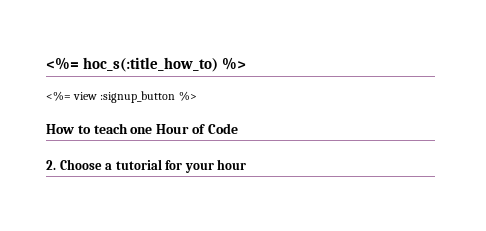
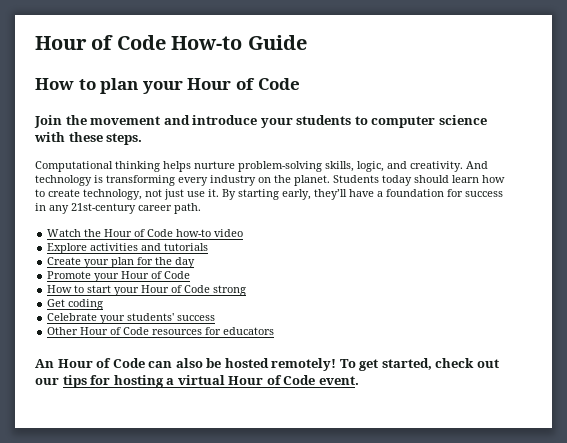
- <%= hoc_s(:title_how_to) %>
- <%= view :signup_button %>
- How to teach one Hour of Code
- 2. Choose a tutorial for your hour
+ Hour of Code How-to Guide
+ How to plan your Hour of Code
+ Join the movement and introduce your students to computer science with these steps.
+ Computational thinking helps nurture problem-solving skills, logic, and creativity. And technology is transforming every industry on the planet. Students today should learn how to create technology, not just use it. By starting early, they’ll have a foundation for success in any 21st-century career path.
+ Watch the Hour of Code how-to video
+ Explore activities and tutorials
+ Create your plan for the day
+ Promote your Hour of Code
+ How to start your Hour of Code strong
+ Get coding
+ Celebrate your students' success
+ Other Hour of Code resources for educators
+ An Hour of Code can also be hosted remotely! To get started, check out our tips for hosting a virtual Hour of Code event.

